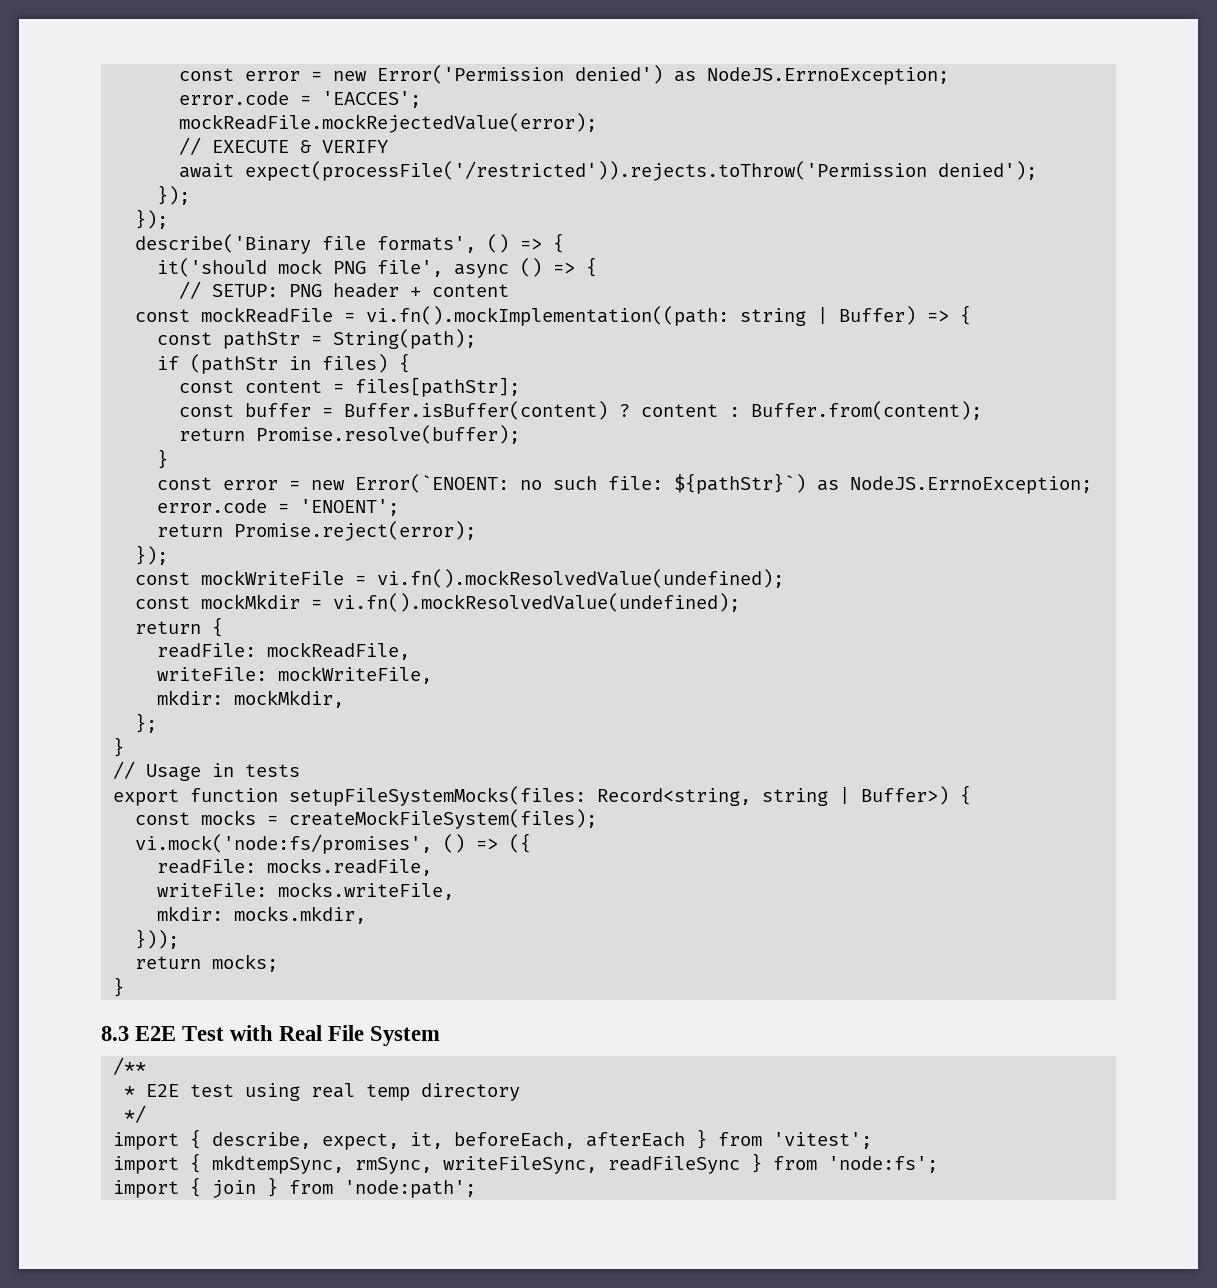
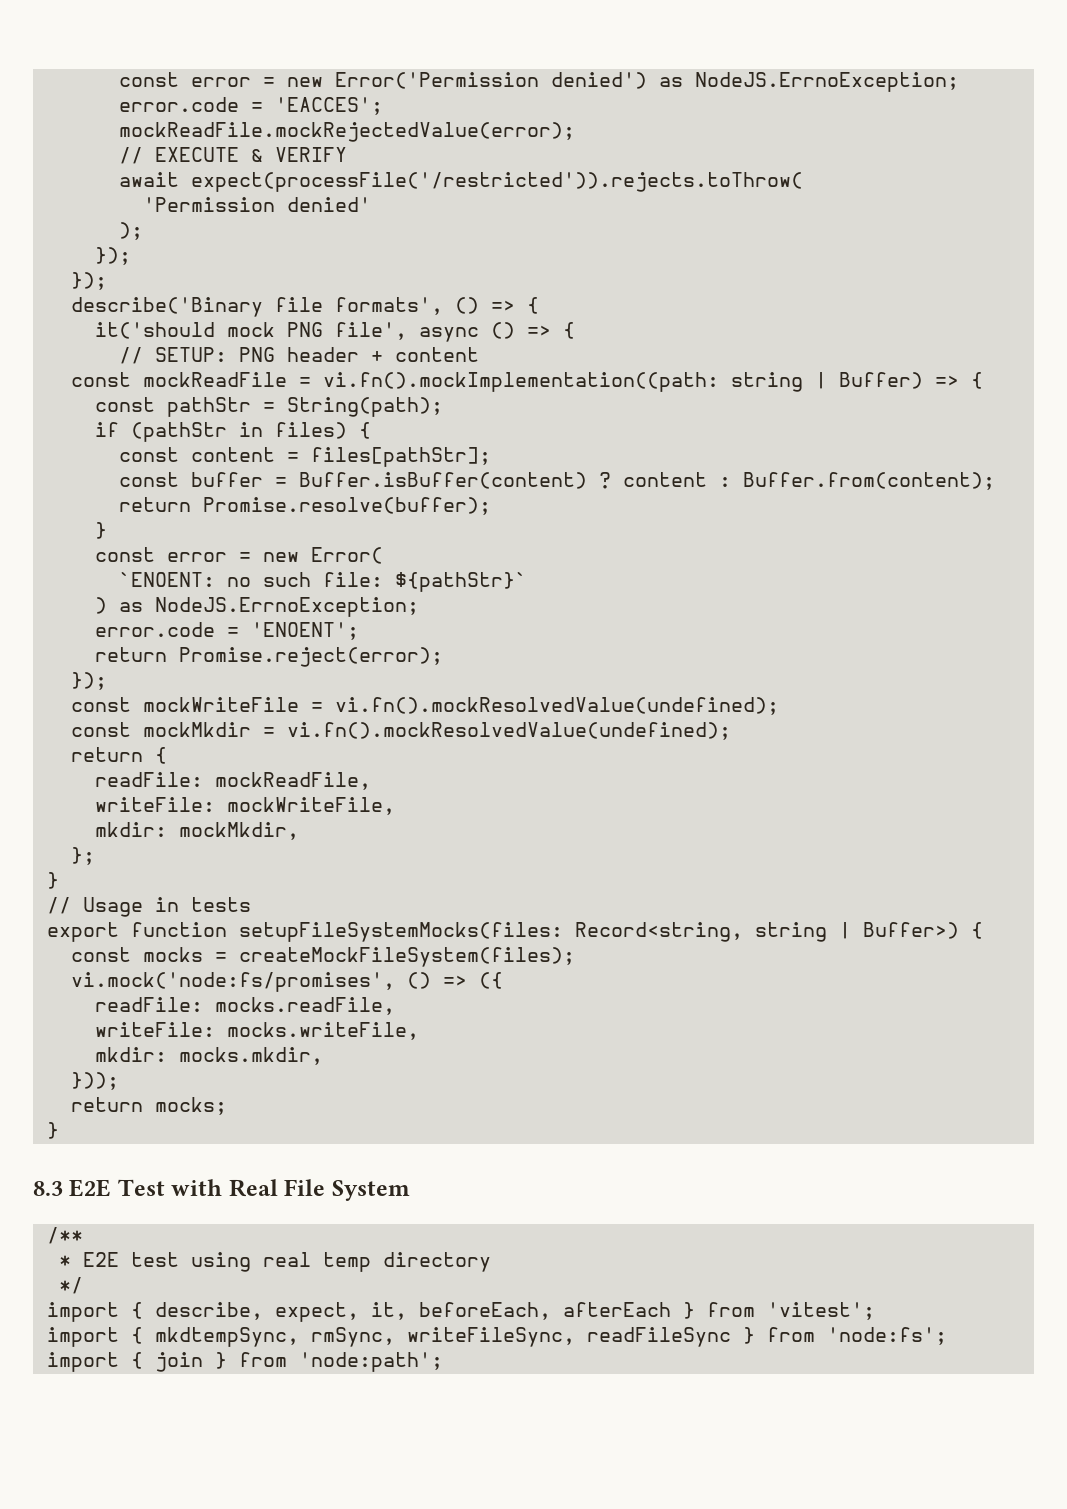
- await expect(processFile('/restricted')).rejects.toThrow('Permission denied');
+ await expect(processFile('/restricted')).rejects.toThrow(
+ 'Permission denied'
+ );
- const error = new Error(`ENOENT: no such file: ${pathStr}`) as NodeJS.ErrnoException;
+ const error = new Error(
+ `ENOENT: no such file: ${pathStr}`
+ ) as NodeJS.ErrnoException;

